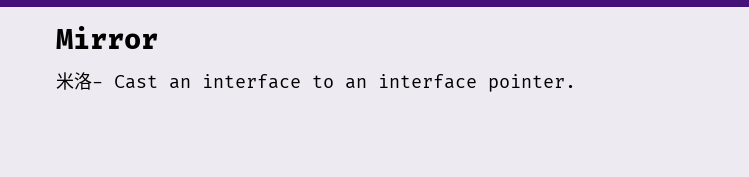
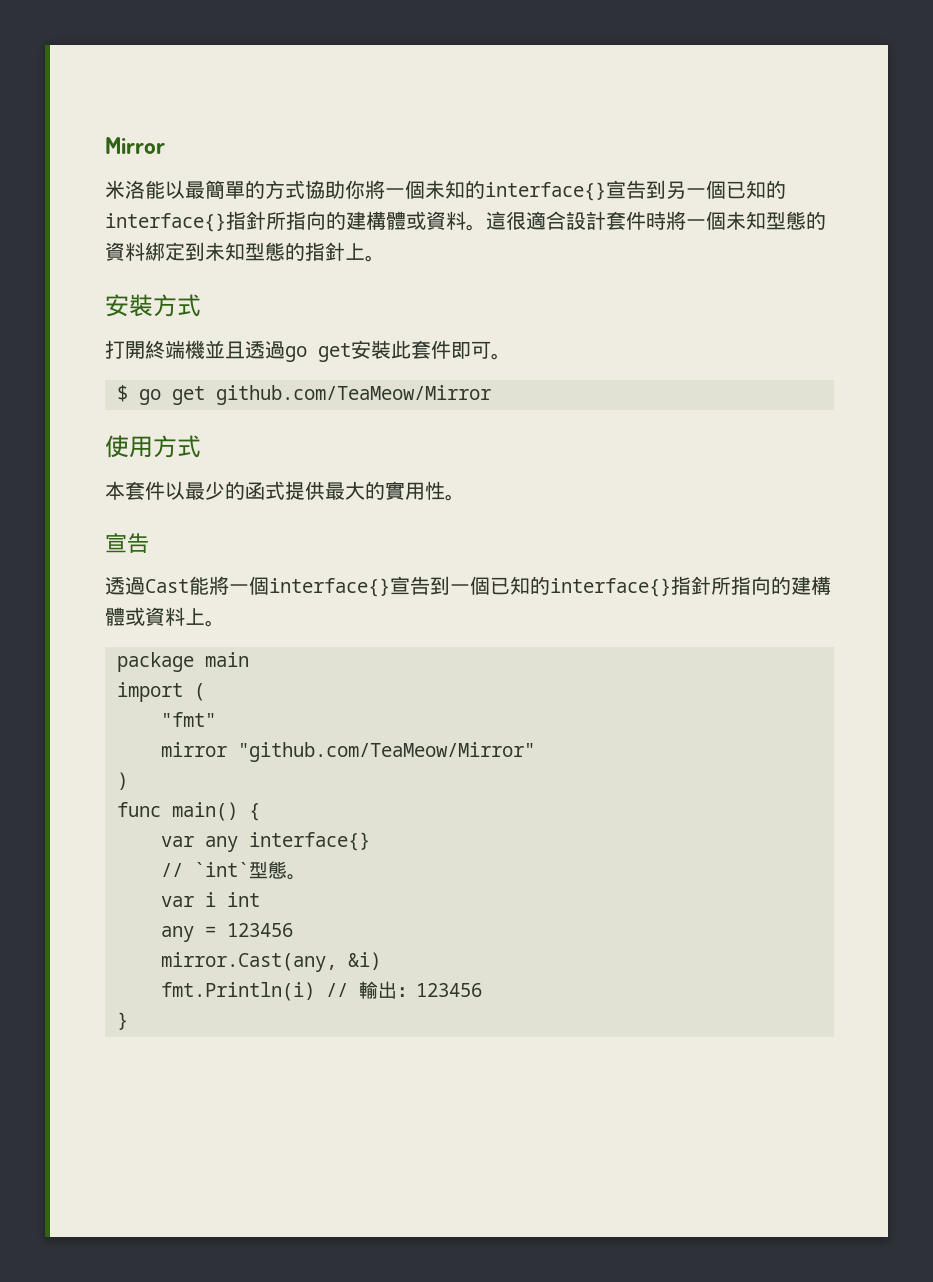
- 米洛- Cast an interface to an interface pointer.
+ 米洛能以最簡單的方式協助你將一個未知的interface{}宣告到另一個已知的interface{}指針所指向的建構體或資料。這很適合設計套件時將一個未知型態的資料綁定到未知型態的指針上。
+ 安裝方式
+ 打開終端機並且透過go get安裝此套件即可。
+ $ go get github.com/TeaMeow/Mirror
+ 使用方式
+ 本套件以最少的函式提供最大的實用性。
+ 宣告
+ 透過Cast能將一個interface{}宣告到一個已知的interface{}指針所指向的建構體或資料上。
+ package main
+ import (
+ "fmt"
+ mirror "github.com/TeaMeow/Mirror"
+ )
+ func main() {
+ var any interface{}
+ // `int`型態。
+ var i int
+ any = 123456
+ mirror.Cast(any, &i)
+ fmt.Println(i) // 輸出：123456
+ }

